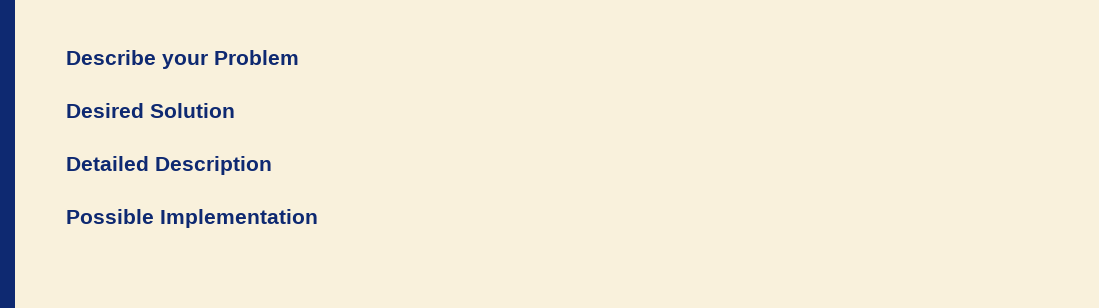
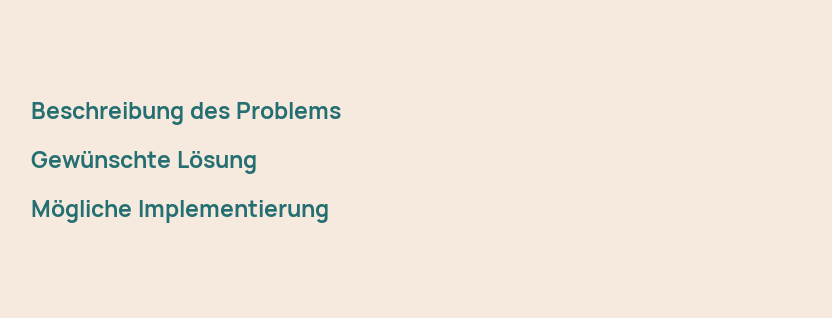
- Describe your Problem
- Desired Solution
- Detailed Description
- Possible Implementation
+ Beschreibung des Problems
+ Gewünschte Lösung
+ Mögliche Implementierung

